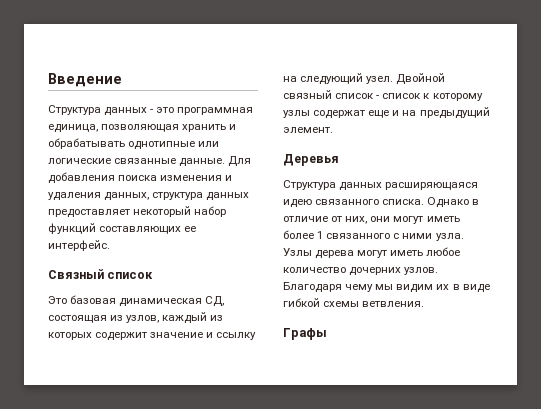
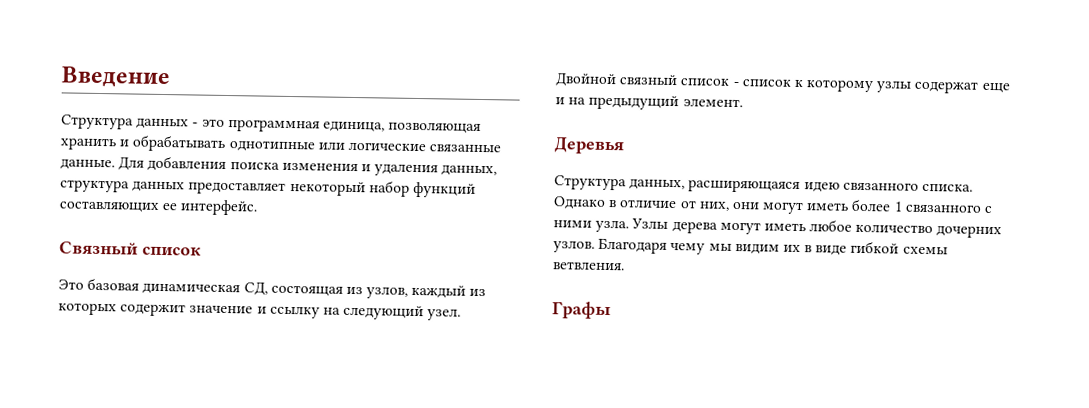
- Структура данных расширяющаяся идею связанного списка.
+ Структура данных, расширяющаяся идею связанного списка.

